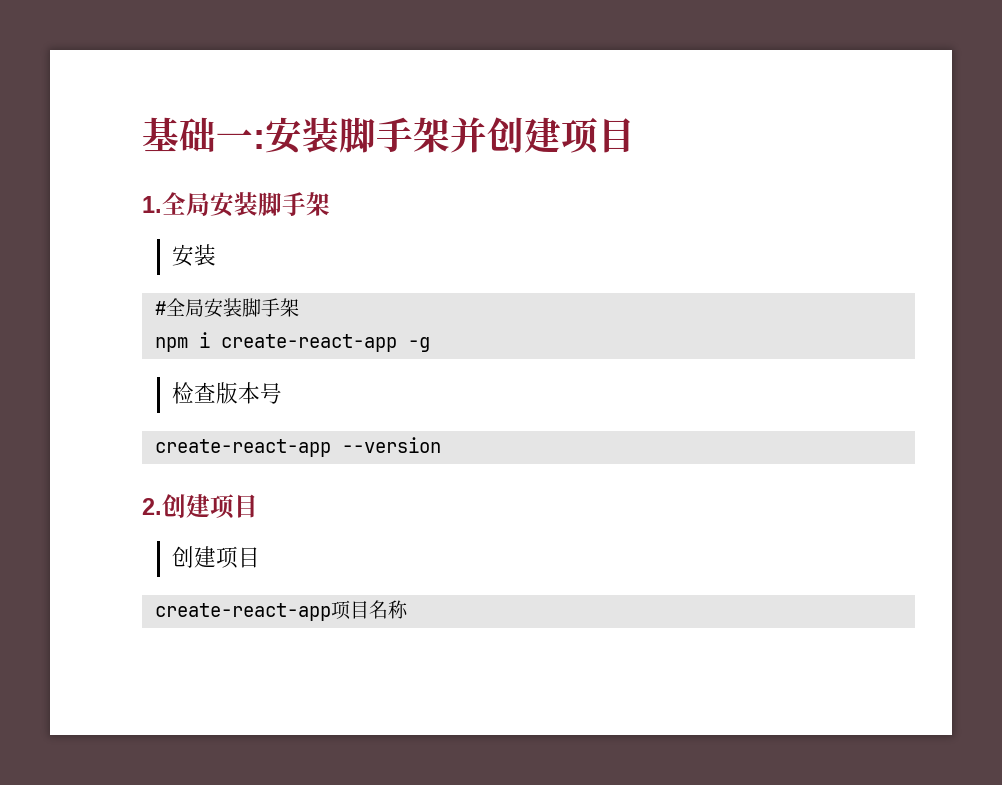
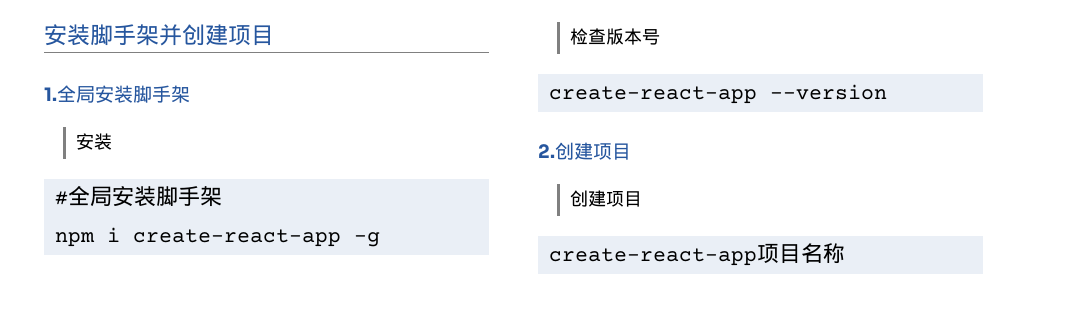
- 基础一:安装脚手架并创建项目
+ 安装脚手架并创建项目

